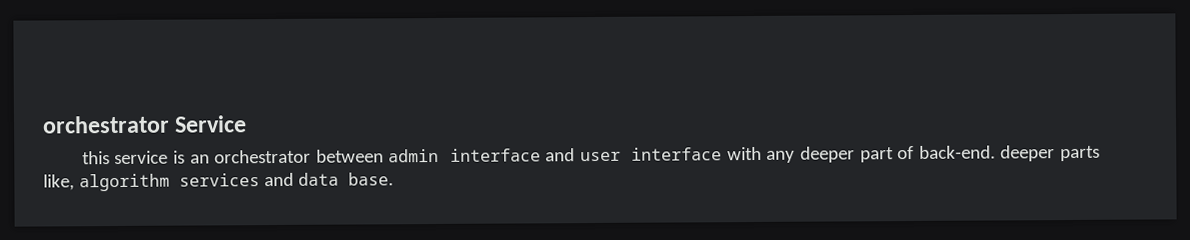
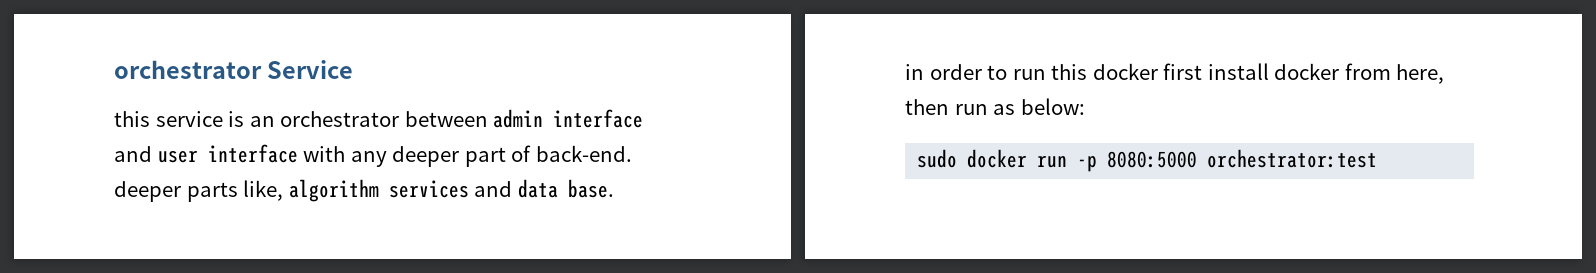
+ in order to run this docker first install docker from here, then run as below:
+ sudo docker run -p 8080:5000 orchestrator:test

